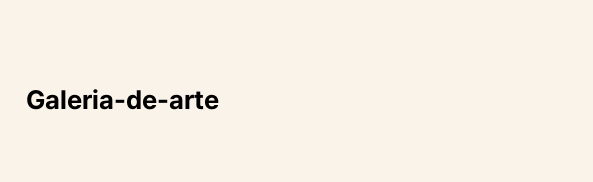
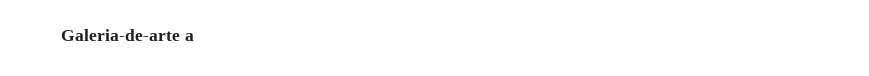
- Galeria-de-arte
+ Galeria-de-arte a

